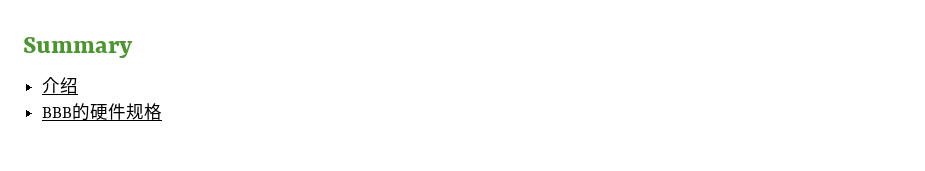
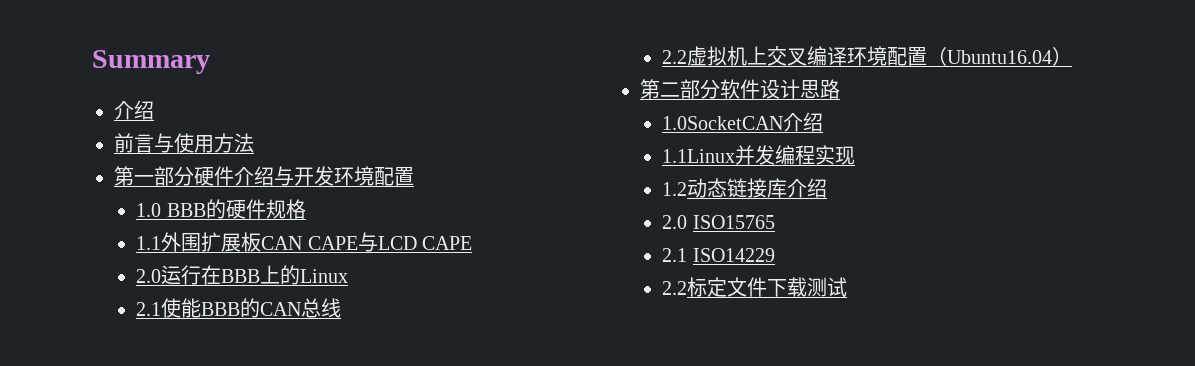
- BBB的硬件规格
+ 前言与使用方法
+ 第一部分硬件介绍与开发环境配置
+ 1.0 BBB的硬件规格
+ 1.1外围扩展板CAN CAPE与LCD CAPE
+ 2.0运行在BBB上的Linux
+ 2.1使能BBB的CAN总线
+ 2.2虚拟机上交叉编译环境配置（Ubuntu16.04）
+ 第二部分软件设计思路
+ 1.0SocketCAN介绍
+ 1.1Linux并发编程实现
+ 1.2动态链接库介绍
+ 2.0 ISO15765
+ 2.1 ISO14229
+ 2.2标定文件下载测试

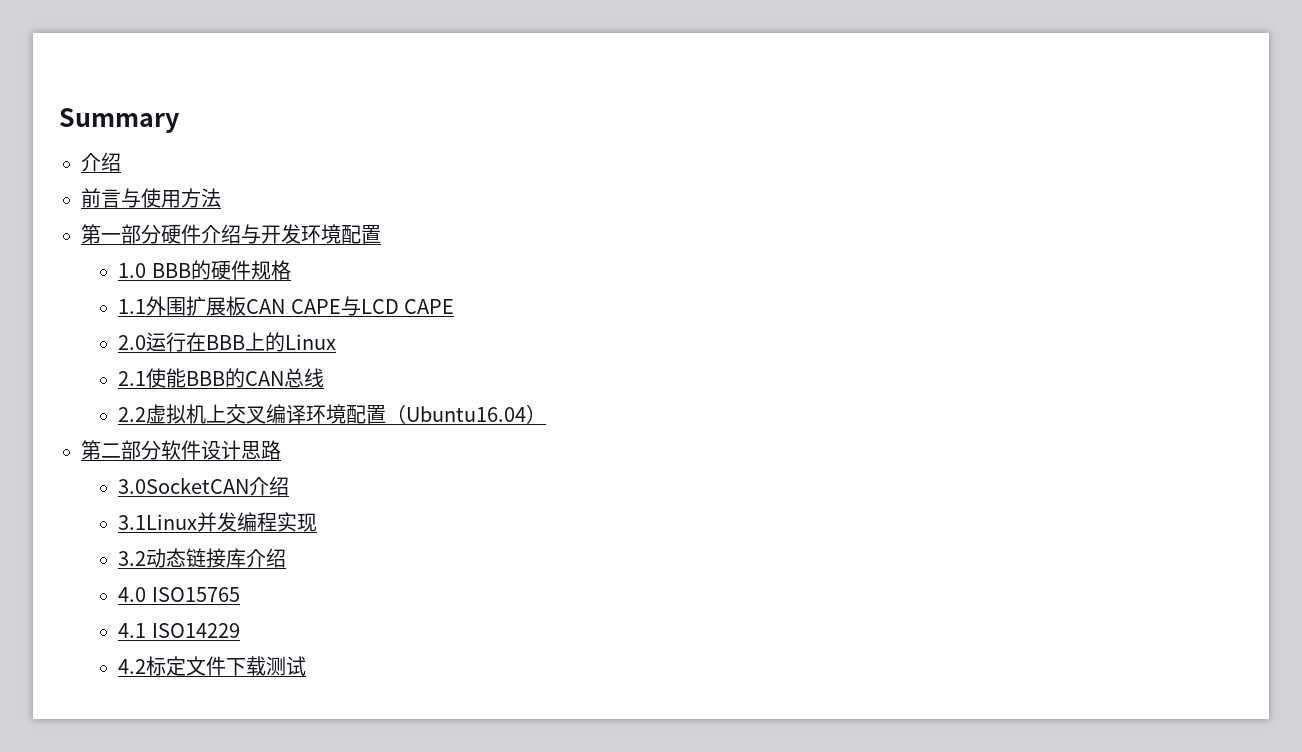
- 1.0SocketCAN介绍
- 1.1Linux并发编程实现
+ 3.0SocketCAN介绍
+ 3.1Linux并发编程实现
- 1.2动态链接库介绍
+ 3.2动态链接库介绍
- 2.0 ISO15765
+ 4.0 ISO15765
- 2.1 ISO14229
+ 4.1 ISO14229
- 2.2标定文件下载测试
+ 4.2标定文件下载测试

